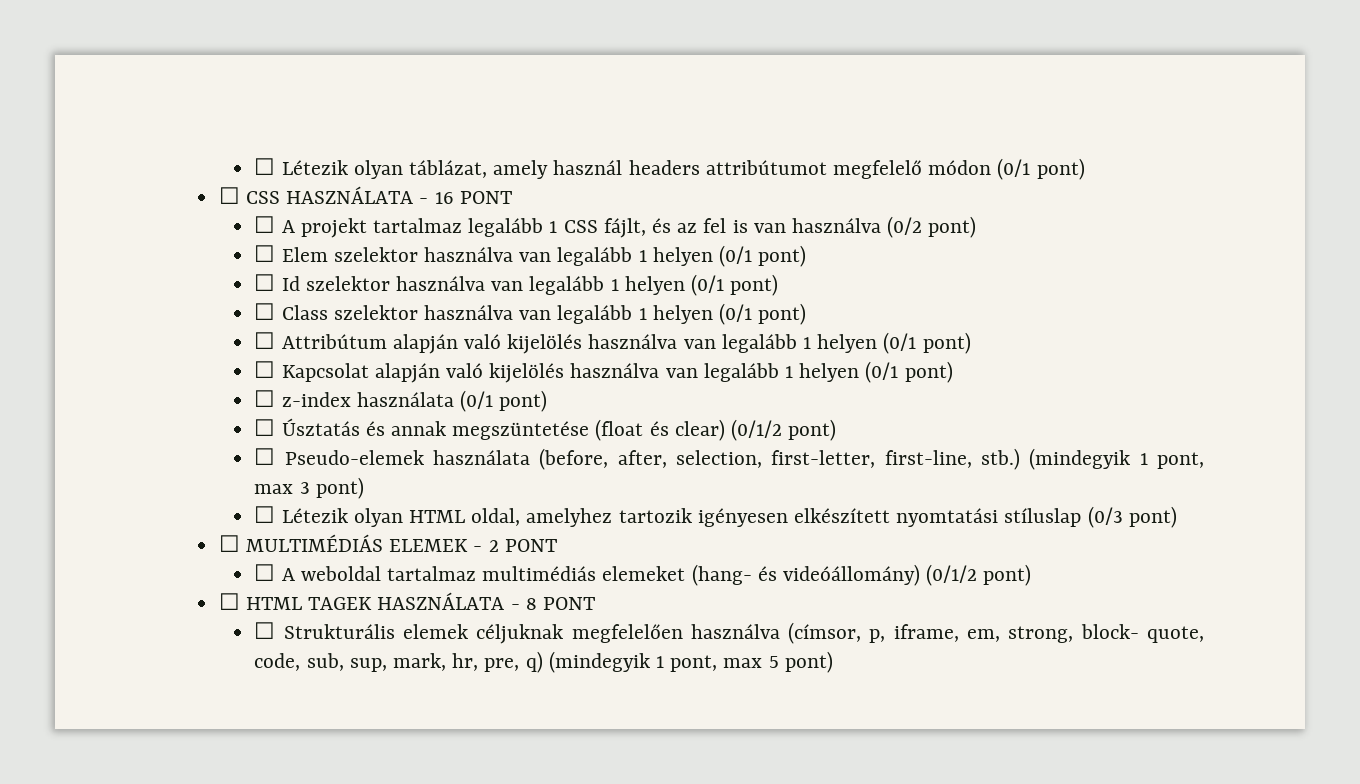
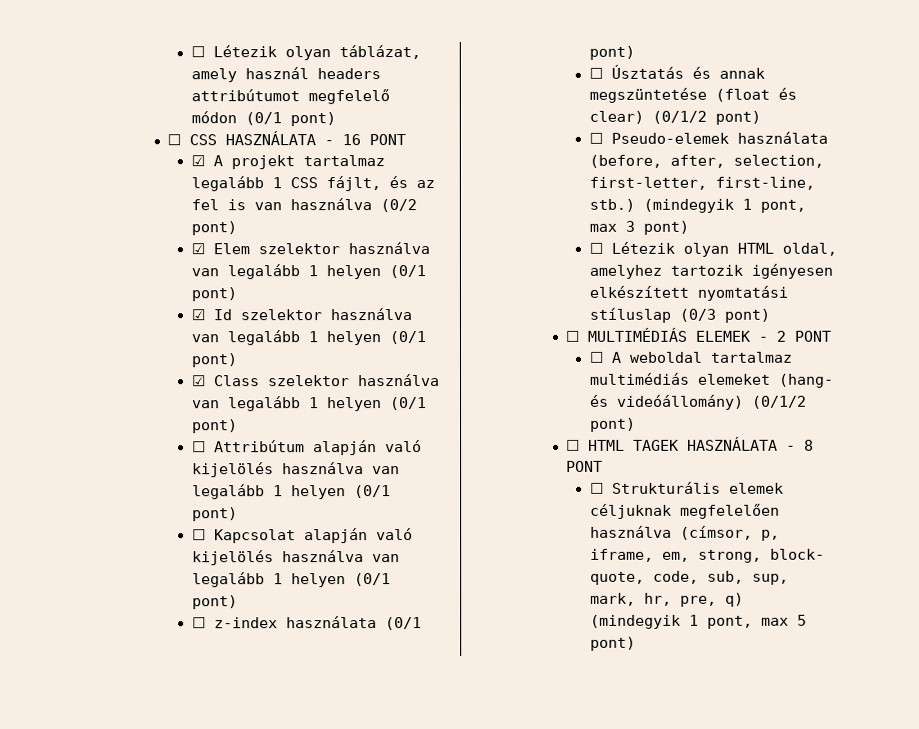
- ☐ A projekt tartalmaz legalább 1 CSS fájlt, és az fel is van használva (0/2 pont)
+ ☑ A projekt tartalmaz legalább 1 CSS fájlt, és az fel is van használva (0/2 pont)
- ☐ Elem szelektor használva van legalább 1 helyen (0/1 pont)
+ ☑ Elem szelektor használva van legalább 1 helyen (0/1 pont)
- ☐ Id szelektor használva van legalább 1 helyen (0/1 pont)
+ ☑ Id szelektor használva van legalább 1 helyen (0/1 pont)
- ☐ Class szelektor használva van legalább 1 helyen (0/1 pont)
+ ☑ Class szelektor használva van legalább 1 helyen (0/1 pont)

